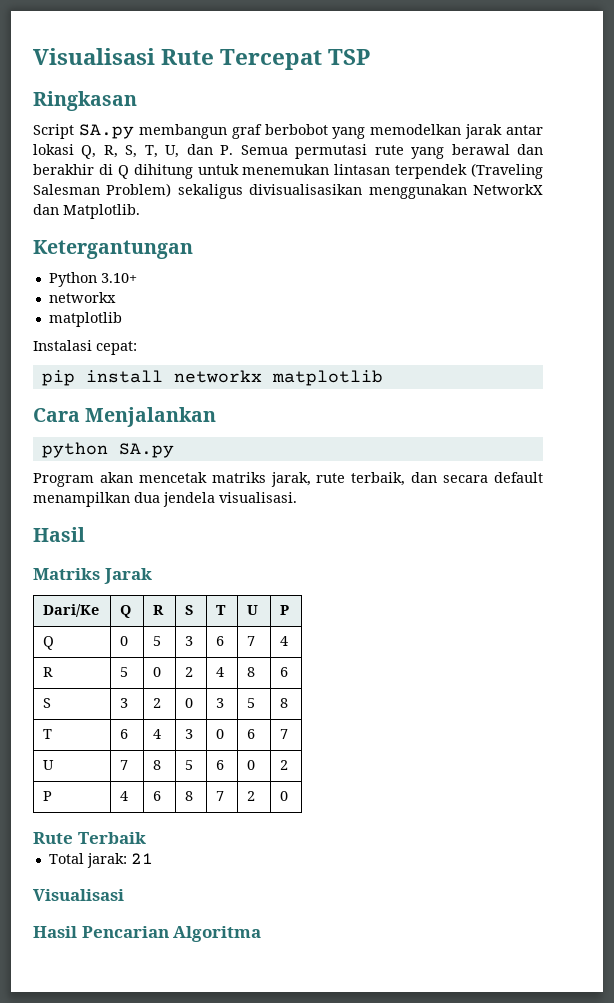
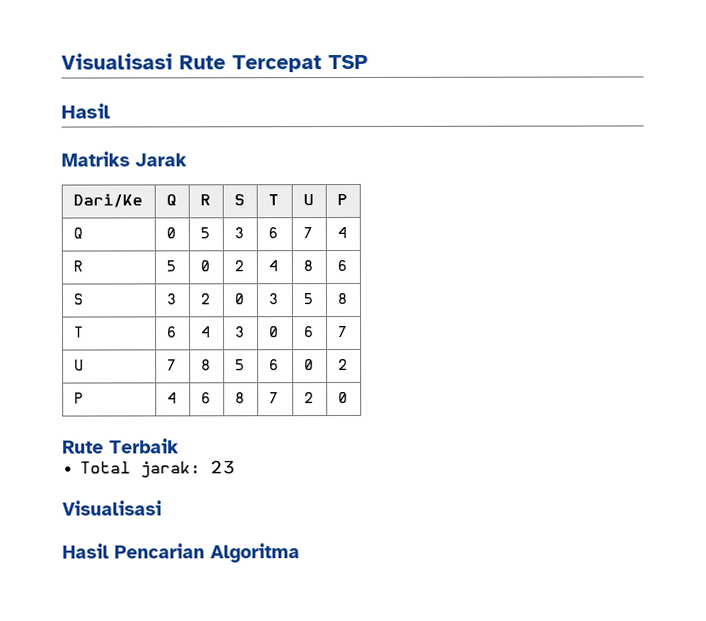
- Ringkasan
- Script SA.py membangun graf berbobot yang memodelkan jarak antar lokasi Q, R, S, T, U, dan P. Semua permutasi rute yang berawal dan berakhir di Q dihitung untuk menemukan lintasan terpendek (Traveling Salesman Problem) sekaligus divisualisasikan menggunakan NetworkX dan Matplotlib.
- Ketergantungan
- Python 3.10+
- networkx
- matplotlib
- Instalasi cepat:
- pip install networkx matplotlib
- Cara Menjalankan
- python SA.py
- Program akan mencetak matriks jarak, rute terbaik, dan secara default menampilkan dua jendela visualisasi.
- Total jarak: 21
+ Total jarak: 23

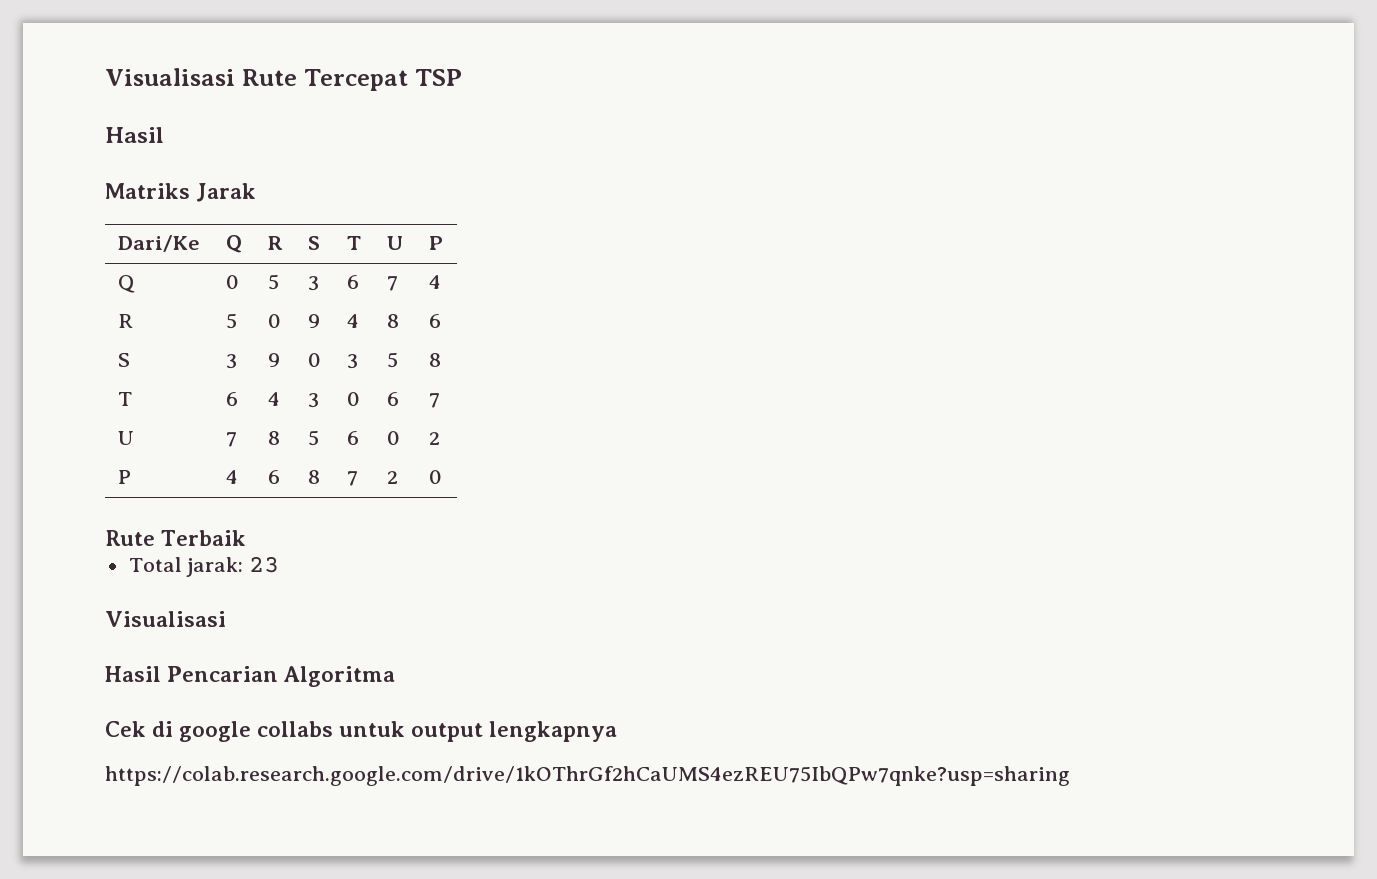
- R | 5 | 0 | 2 | 4 | 8 | 6
+ R | 5 | 0 | 9 | 4 | 8 | 6
- S | 3 | 2 | 0 | 3 | 5 | 8
+ S | 3 | 9 | 0 | 3 | 5 | 8
+ Cek di google collabs untuk output lengkapnya
+ https://colab.research.google.com/drive/1kOThrGf2hCaUMS4ezREU75IbQPw7qnke?usp=sharing

